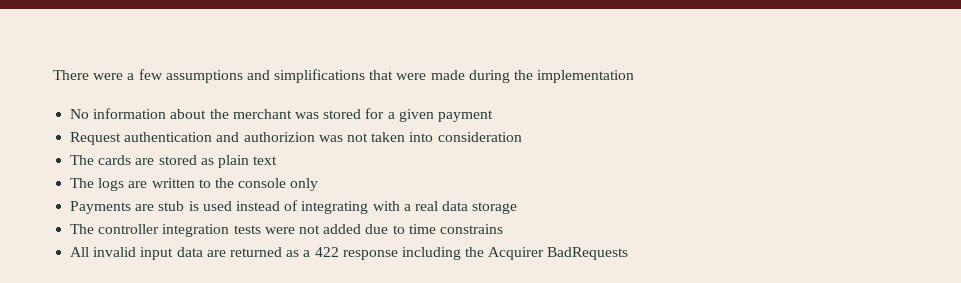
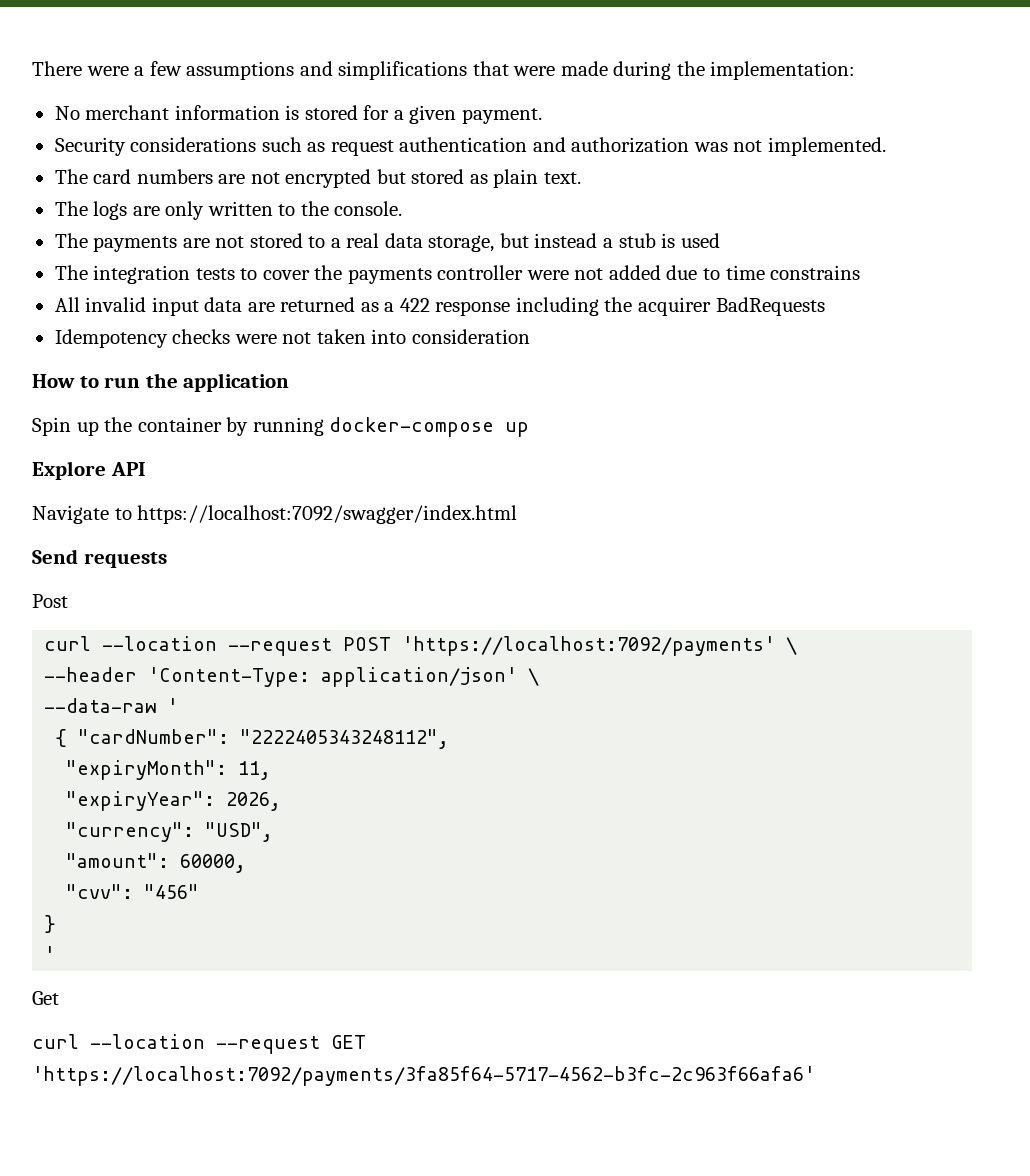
- There were a few assumptions and simplifications that were made during the implementation
+ There were a few assumptions and simplifications that were made during the implementation:
- No information about the merchant was stored for a given payment
- Request authentication and authorizion was not taken into consideration
- The cards are stored as plain text
+ No merchant information is stored for a given payment.
+ Security considerations such as request authentication and authorization was not implemented.
+ The card numbers are not encrypted but stored as plain text.
- The logs are written to the console only
- Payments are stub is used instead of integrating with a real data storage
- The controller integration tests were not added due to time constrains
+ The logs are only written to the console.
+ The payments are not stored to a real data storage, but instead a stub is used
+ The integration tests to cover the payments controller were not added due to time constrains
- All invalid input data are returned as a 422 response including the Acquirer BadRequests
+ All invalid input data are returned as a 422 response including the acquirer BadRequests
+ Idempotency checks were not taken into consideration
+ How to run the application
+ Spin up the container by running docker-compose up
+ Explore API
+ Navigate to https://localhost:7092/swagger/index.html
+ Send requests
+ Post
+ curl --location --request POST 'https://localhost:7092/payments' \
+ --header 'Content-Type: application/json' \
+ --data-raw '
+ { "cardNumber": "2222405343248112",
+ "expiryMonth": 11,
+ "expiryYear": 2026,
+ "currency": "USD",
+ "amount": 60000,
+ "cvv": "456"
+ }
+ '
+ Get
+ curl --location --request GET 'https://localhost:7092/payments/3fa85f64-5717-4562-b3fc-2c963f66afa6'

